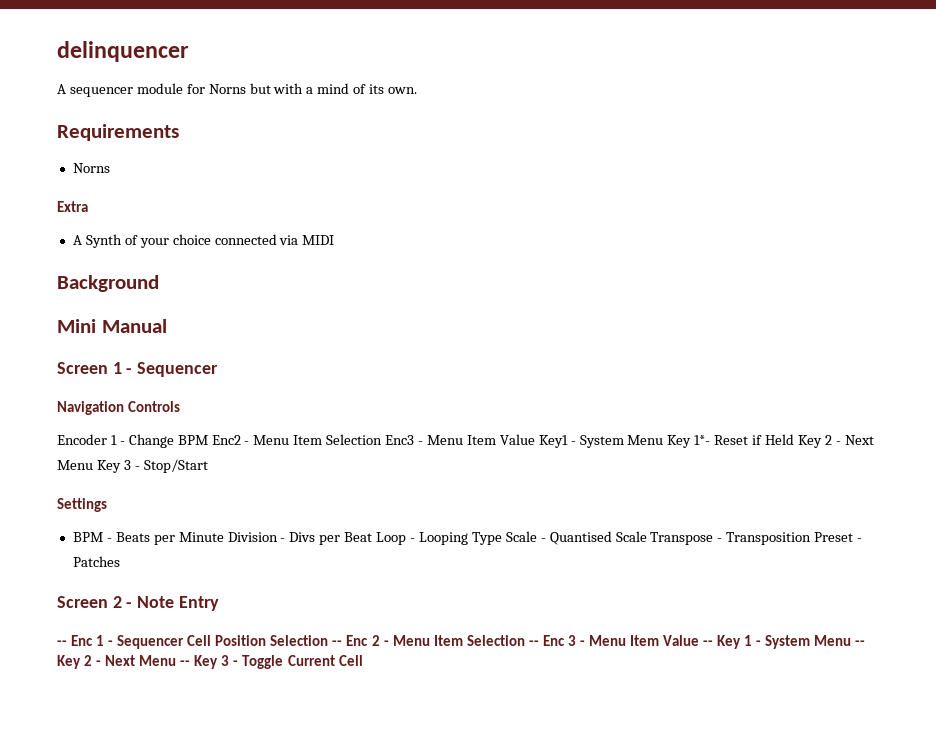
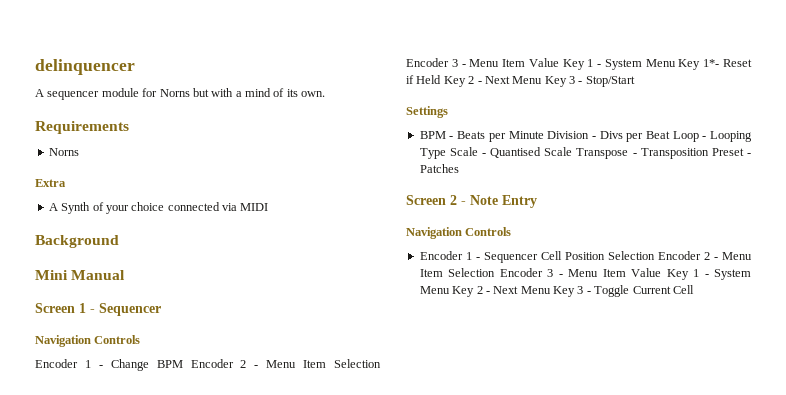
- Encoder 1 - Change BPM Enc2 - Menu Item Selection Enc3 - Menu Item Value Key1 - System Menu Key 1*- Reset if Held Key 2 - Next Menu Key 3 - Stop/Start
+ Encoder 1 - Change BPM Encoder 2 - Menu Item Selection Encoder 3 - Menu Item Value Key 1 - System Menu Key 1*- Reset if Held Key 2 - Next Menu Key 3 - Stop/Start
  Screen 2 - Note Entry
- -- Enc 1 - Sequencer Cell Position Selection -- Enc 2 - Menu Item Selection -- Enc 3 - Menu Item Value -- Key 1 - System Menu -- Key 2 - Next Menu -- Key 3 - Toggle Current Cell
+ Navigation Controls
+ Encoder 1 - Sequencer Cell Position Selection Encoder 2 - Menu Item Selection Encoder 3 - Menu Item Value Key 1 - System Menu Key 2 - Next Menu Key 3 - Toggle Current Cell

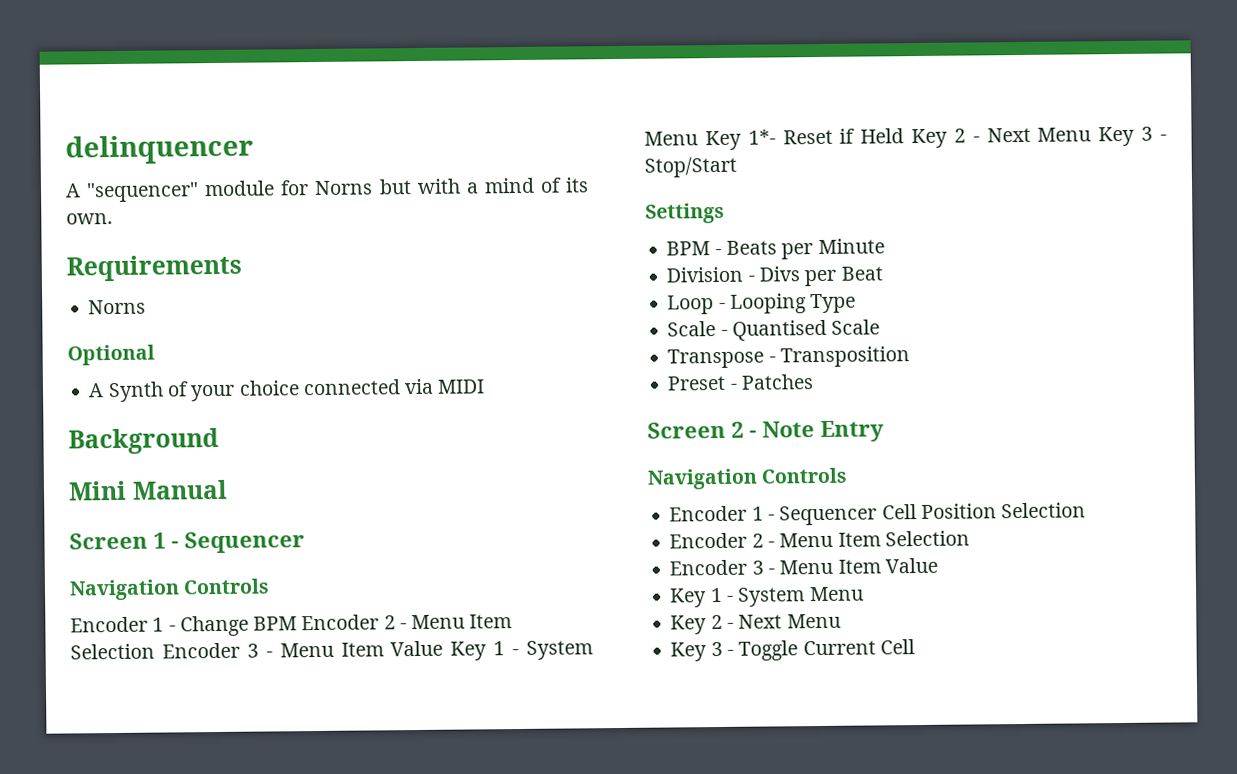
- A sequencer module for Norns but with a mind of its own.
+ A "sequencer" module for Norns but with a mind of its own.
- Extra
+ Optional
- BPM - Beats per Minute Division - Divs per Beat Loop - Looping Type Scale - Quantised Scale Transpose - Transposition Preset - Patches
+ BPM - Beats per Minute
+ Division - Divs per Beat
+ Loop - Looping Type
+ Scale - Quantised Scale
+ Transpose - Transposition
+ Preset - Patches
- Encoder 1 - Sequencer Cell Position Selection Encoder 2 - Menu Item Selection Encoder 3 - Menu Item Value Key 1 - System Menu Key 2 - Next Menu Key 3 - Toggle Current Cell
+ Encoder 1 - Sequencer Cell Position Selection
+ Encoder 2 - Menu Item Selection
+ Encoder 3 - Menu Item Value
+ Key 1 - System Menu
+ Key 2 - Next Menu
+ Key 3 - Toggle Current Cell

